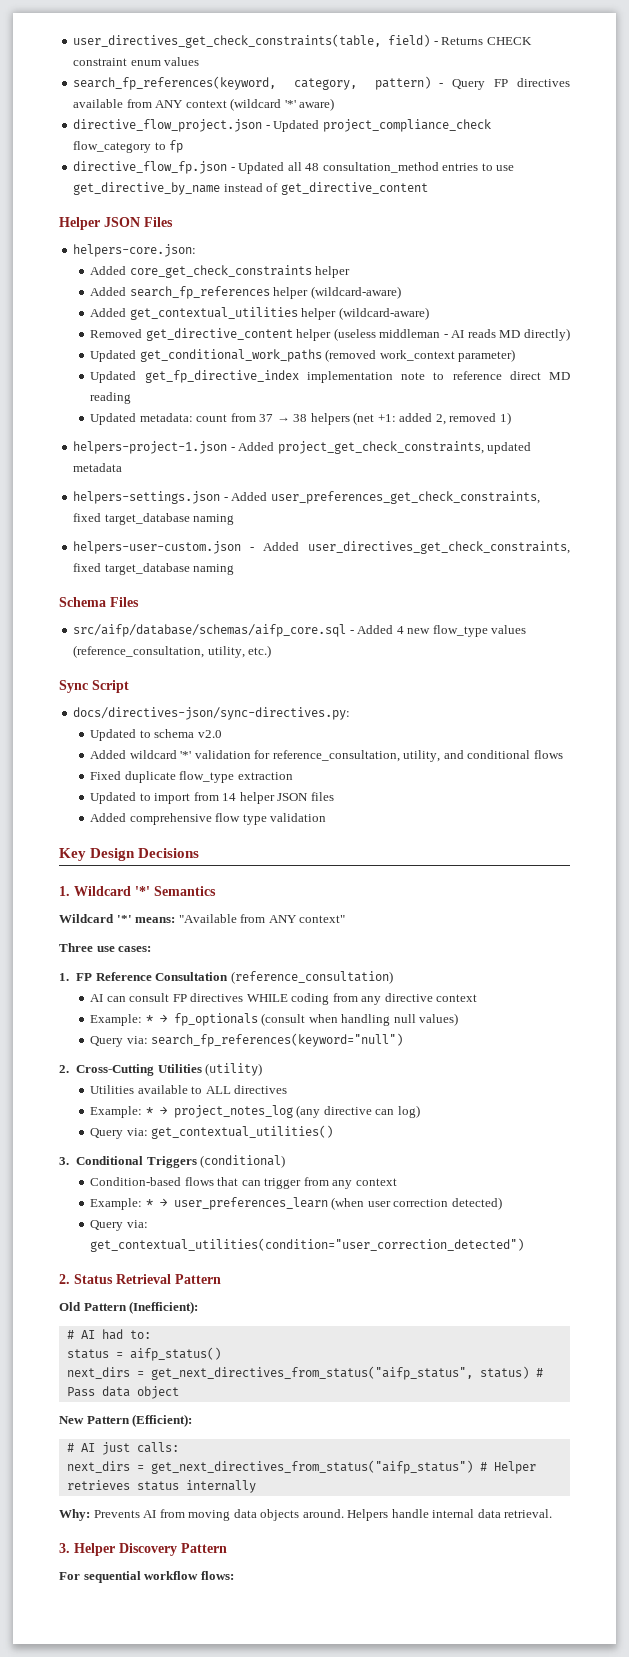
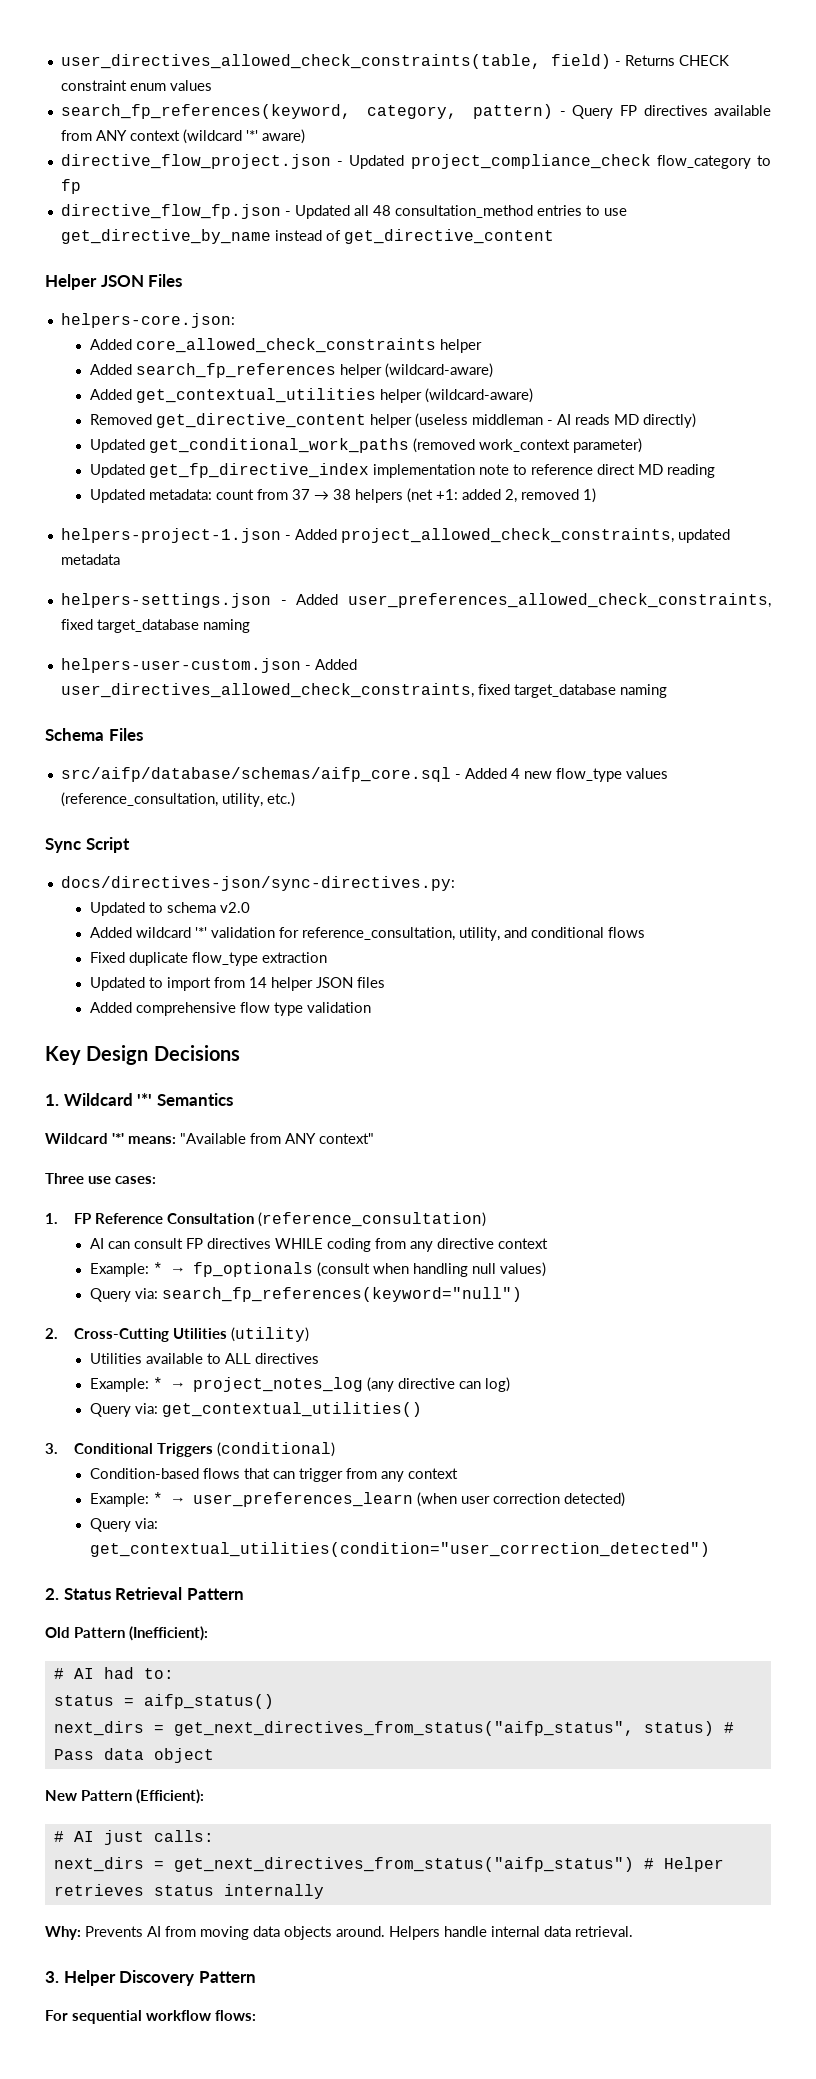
- user_directives_get_check_constraints(table, field) - Returns CHECK constraint enum values
+ user_directives_allowed_check_constraints(table, field) - Returns CHECK constraint enum values
- Added core_get_check_constraints helper
+ Added core_allowed_check_constraints helper
- helpers-project-1.json - Added project_get_check_constraints, updated metadata
+ helpers-project-1.json - Added project_allowed_check_constraints, updated metadata
- helpers-settings.json - Added user_preferences_get_check_constraints, fixed target_database naming
+ helpers-settings.json - Added user_preferences_allowed_check_constraints, fixed target_database naming
- helpers-user-custom.json - Added user_directives_get_check_constraints, fixed target_database naming
+ helpers-user-custom.json - Added user_directives_allowed_check_constraints, fixed target_database naming

